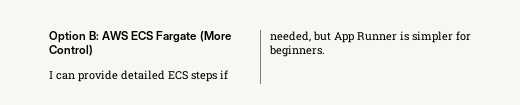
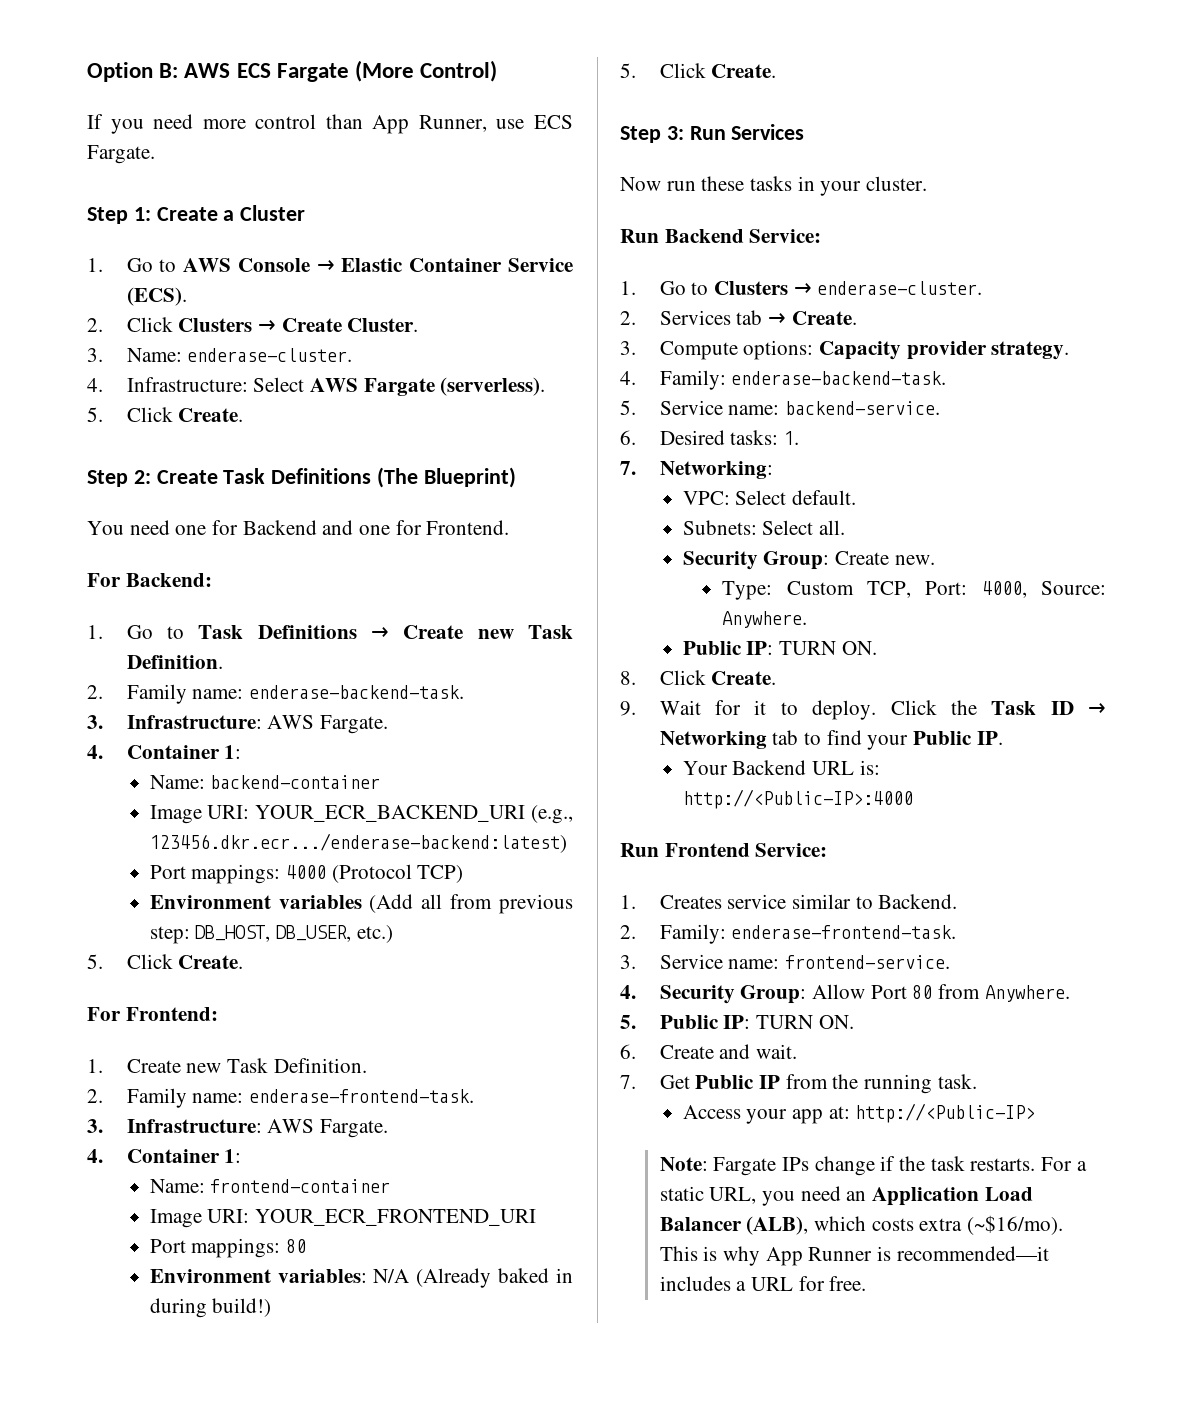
- I can provide detailed ECS steps if needed, but App Runner is simpler for beginners.
+ If you need more control than App Runner, use ECS Fargate.
+ Step 1: Create a Cluster
+ 1. Go to AWS Console → Elastic Container Service (ECS).
+ 2. Click Clusters → Create Cluster.
+ 3. Name: enderase-cluster.
+ 4. Infrastructure: Select AWS Fargate (serverless).
+ 5. Click Create.
+ Step 2: Create Task Definitions (The Blueprint)
+ You need one for Backend and one for Frontend.
+ For Backend:
+ 1. Go to Task Definitions → Create new Task Definition.
+ 2. Family name: enderase-backend-task.
+ 3. Infrastructure: AWS Fargate.
+ 4. Container 1:
+ Name: backend-container
+ Image URI: YOUR_ECR_BACKEND_URI (e.g., 123456.dkr.ecr.../enderase-backend:latest)
+ Port mappings: 4000 (Protocol TCP)
+ Environment variables (Add all from previous step: DB_HOST, DB_USER, etc.)
+ 5. Click Create.
+ For Frontend:
+ 1. Create new Task Definition.
+ 2. Family name: enderase-frontend-task.
+ 3. Infrastructure: AWS Fargate.
+ 4. Container 1:
+ Name: frontend-container
+ Image URI: YOUR_ECR_FRONTEND_URI
+ Port mappings: 80
+ Environment variables: N/A (Already baked in during build!)
+ 5. Click Create.
+ Step 3: Run Services
+ Now run these tasks in your cluster.
+ Run Backend Service:
+ 1. Go to Clusters → enderase-cluster.
+ 2. Services tab → Create.
+ 3. Compute options: Capacity provider strategy.
+ 4. Family: enderase-backend-task.
+ 5. Service name: backend-service.
+ 6. Desired tasks: 1.
+ 7. Networking:
+ VPC: Select default.
+ Subnets: Select all.
+ Security Group: Create new.
+ Type: Custom TCP, Port: 4000, Source: Anywhere.
+ Public IP: TURN ON.
+ 8. Click Create.
+ 9. Wait for it to deploy. Click the Task ID → Networking tab to find your Public IP.
+ Your Backend URL is: http://<Public-IP>:4000
+ Run Frontend Service:
+ 1. Creates service similar to Backend.
+ 2. Family: enderase-frontend-task.
+ 3. Service name: frontend-service.
+ 4. Security Group: Allow Port 80 from Anywhere.
+ 5. Public IP: TURN ON.
+ 6. Create and wait.
+ 7. Get Public IP from the running task.
+ Access your app at: http://<Public-IP>
+ Note: Fargate IPs change if the task restarts. For a static URL, you need an Application Load Balancer (ALB), which costs extra (~$16/mo). This is why App Runner is recommended—it includes a URL for free.

